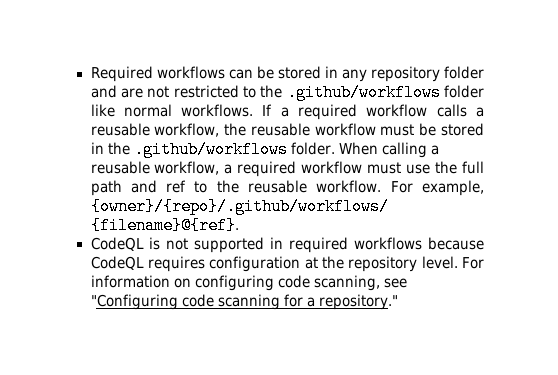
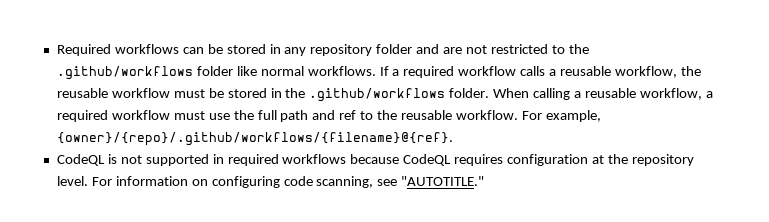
- For information on configuring code scanning, see "Configuring code scanning for a repository."
+ For information on configuring code scanning, see "AUTOTITLE."

